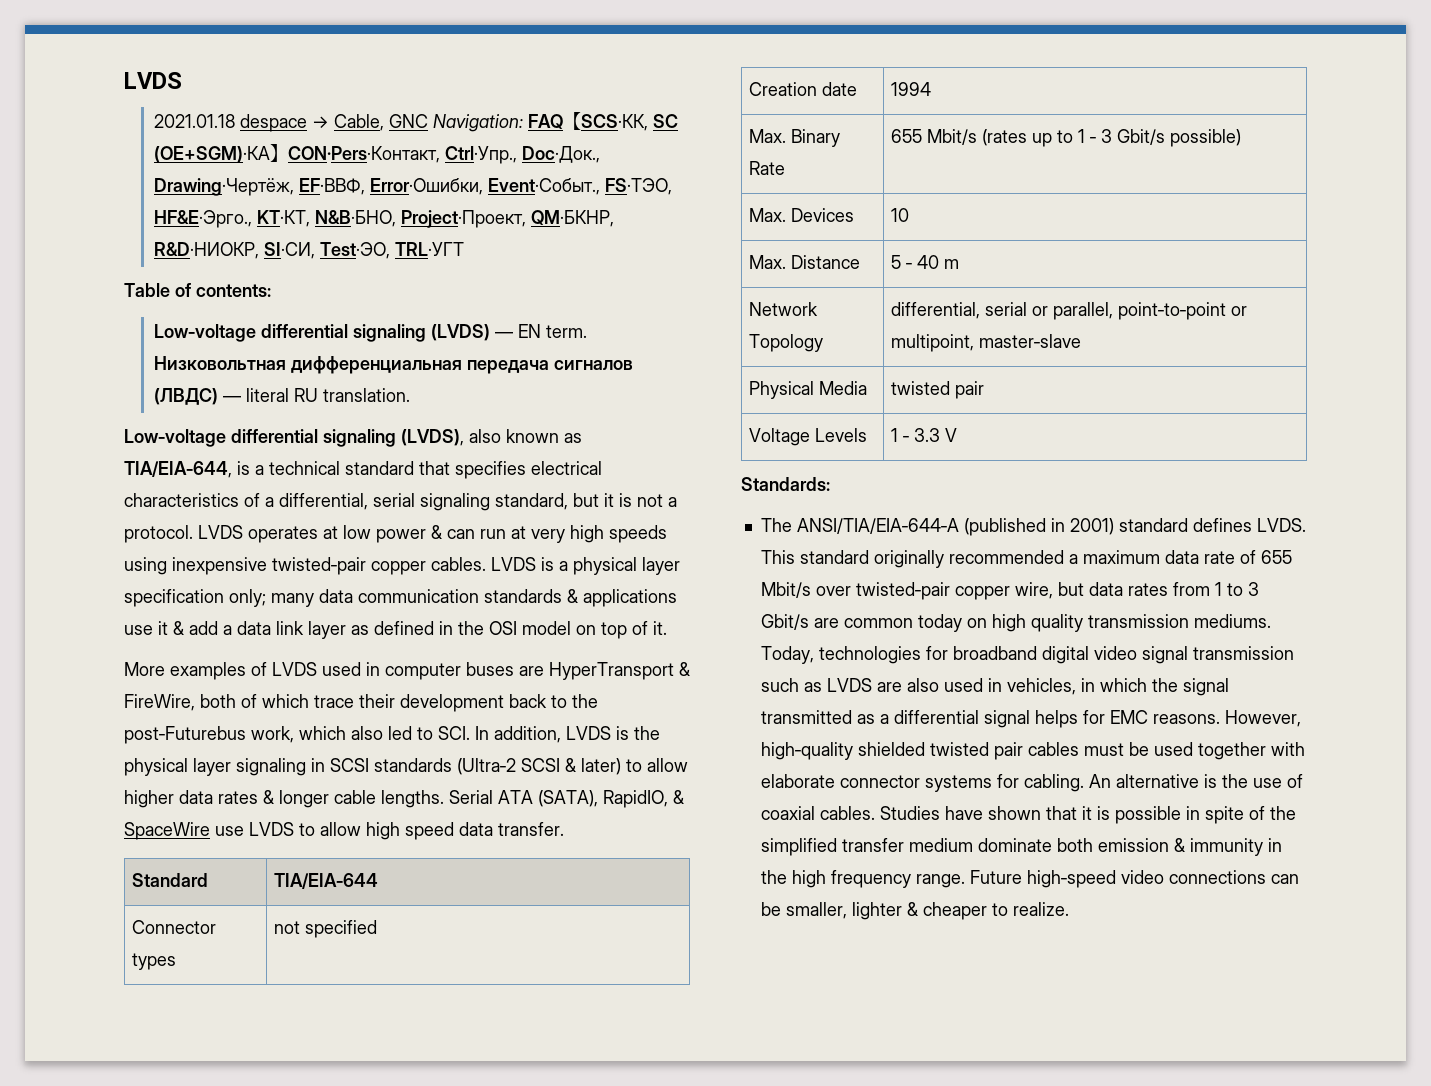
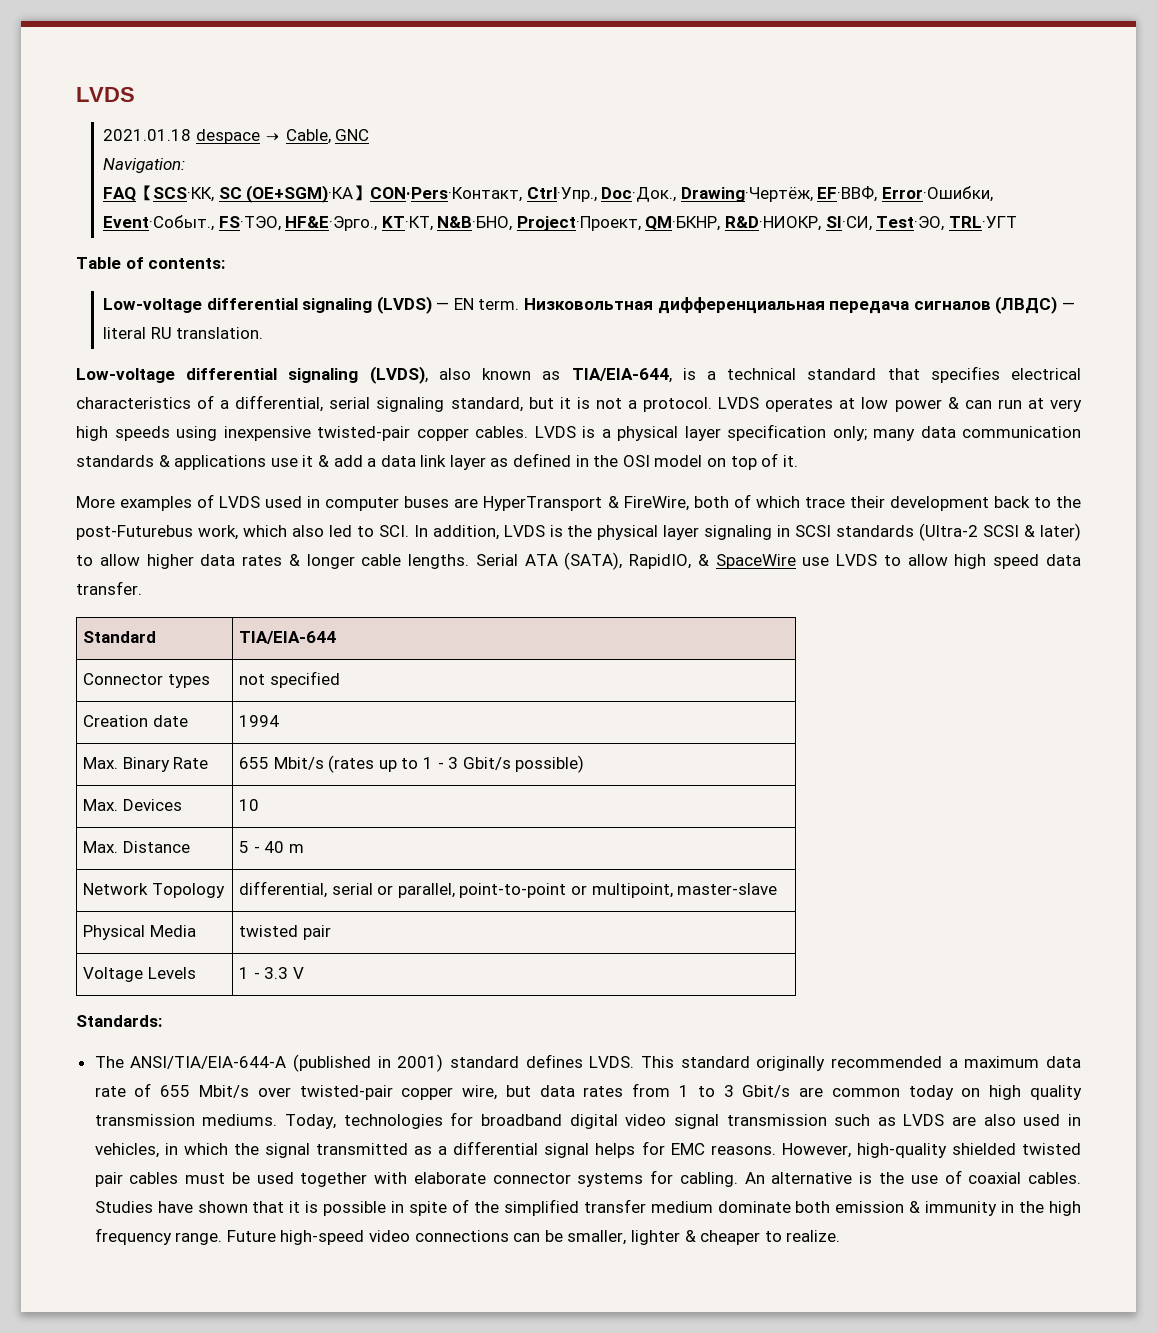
- 2021.01.18 despace → Cable, GNC Navigation: FAQ【SCS·КК, SC (OE+SGM)·КА】CON·Pers·Контакт, Ctrl·Упр., Doc·Док., Drawing·Чертёж, EF·ВВФ, Error·Ошибки, Event·Событ., FS·ТЭО, HF&E·Эрго., KT·КТ, N&B·БНО, Project·Проект, QM·БКНР, R&D·НИОКР, SI·СИ, Test·ЭО, TRL·УГТ
+ 2021.01.18 despace → Cable, GNC
+ Navigation:
+ FAQ【SCS·КК, SC (OE+SGM)·КА】CON·Pers·Контакт, Ctrl·Упр., Doc·Док., Drawing·Чертёж, EF·ВВФ, Error·Ошибки, Event·Событ., FS·ТЭО, HF&E·Эрго., KT·КТ, N&B·БНО, Project·Проект, QM·БКНР, R&D·НИОКР, SI·СИ, Test·ЭО, TRL·УГТ

